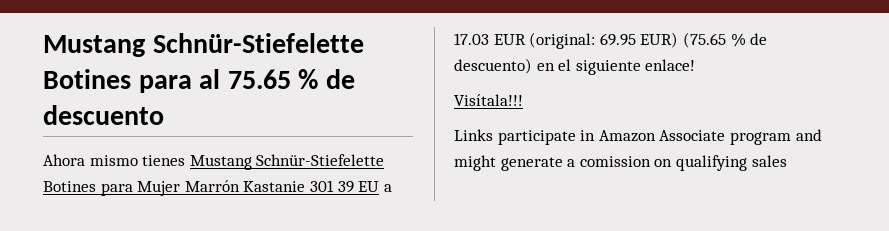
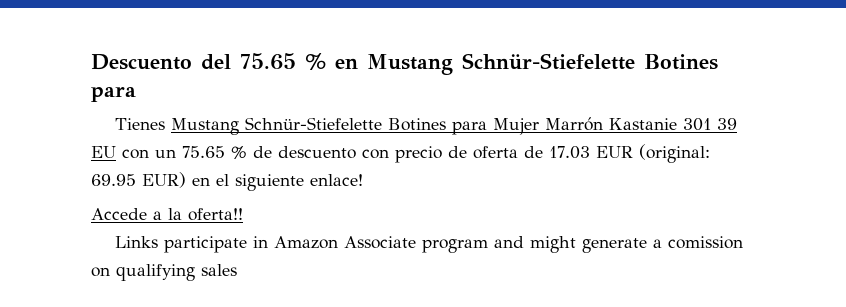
- Mustang Schnür-Stiefelette Botines para al 75.65 % de descuento
- Ahora mismo tienes Mustang Schnür-Stiefelette Botines para Mujer Marrón Kastanie 301 39 EU a 17.03 EUR (original: 69.95 EUR) (75.65 % de descuento) en el siguiente enlace!
+ Descuento del 75.65 % en Mustang Schnür-Stiefelette Botines para
+ Tienes Mustang Schnür-Stiefelette Botines para Mujer Marrón Kastanie 301 39 EU con un 75.65 % de descuento con precio de oferta de 17.03 EUR (original: 69.95 EUR) en el siguiente enlace!
- Visítala!!!
+ Accede a la oferta!!

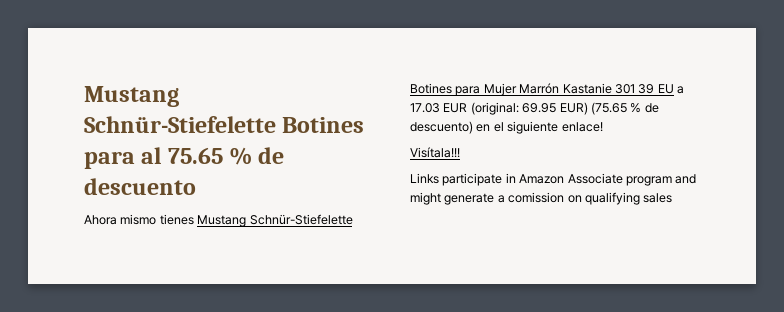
- Descuento del 75.65 % en Mustang Schnür-Stiefelette Botines para
- Tienes Mustang Schnür-Stiefelette Botines para Mujer Marrón Kastanie 301 39 EU con un 75.65 % de descuento con precio de oferta de 17.03 EUR (original: 69.95 EUR) en el siguiente enlace!
+ Mustang Schnür-Stiefelette Botines para al 75.65 % de descuento
+ Ahora mismo tienes Mustang Schnür-Stiefelette Botines para Mujer Marrón Kastanie 301 39 EU a 17.03 EUR (original: 69.95 EUR) (75.65 % de descuento) en el siguiente enlace!
- Accede a la oferta!!
+ Visítala!!!

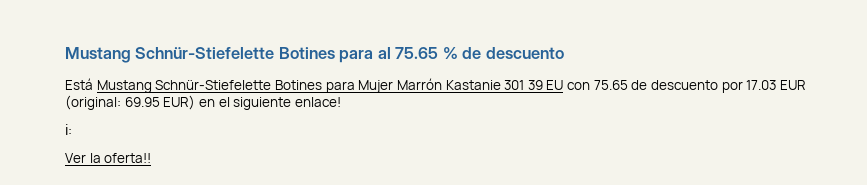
- Ahora mismo tienes Mustang Schnür-Stiefelette Botines para Mujer Marrón Kastanie 301 39 EU a 17.03 EUR (original: 69.95 EUR) (75.65 % de descuento) en el siguiente enlace!
+ Está Mustang Schnür-Stiefelette Botines para Mujer Marrón Kastanie 301 39 EU con 75.65 de descuento por 17.03 EUR (original: 69.95 EUR) en el siguiente enlace!
- Visítala!!!
- Links participate in Amazon Associate program and might generate a comission on qualifying sales
+ ℹ:
+ Ver la oferta!!

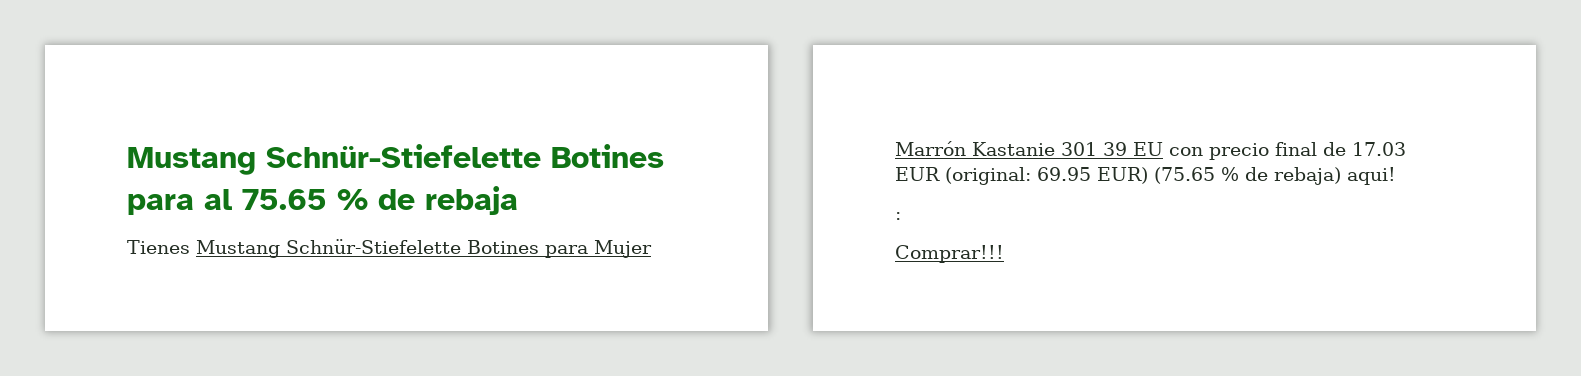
- Mustang Schnür-Stiefelette Botines para al 75.65 % de descuento
- Está Mustang Schnür-Stiefelette Botines para Mujer Marrón Kastanie 301 39 EU con 75.65 de descuento por 17.03 EUR (original: 69.95 EUR) en el siguiente enlace!
- ℹ:
- Ver la oferta!!
+ Mustang Schnür-Stiefelette Botines para al 75.65 % de rebaja
+ Tienes Mustang Schnür-Stiefelette Botines para Mujer Marrón Kastanie 301 39 EU con precio final de 17.03 EUR (original: 69.95 EUR) (75.65 % de rebaja) aqui!
+ :
+ Comprar!!!

